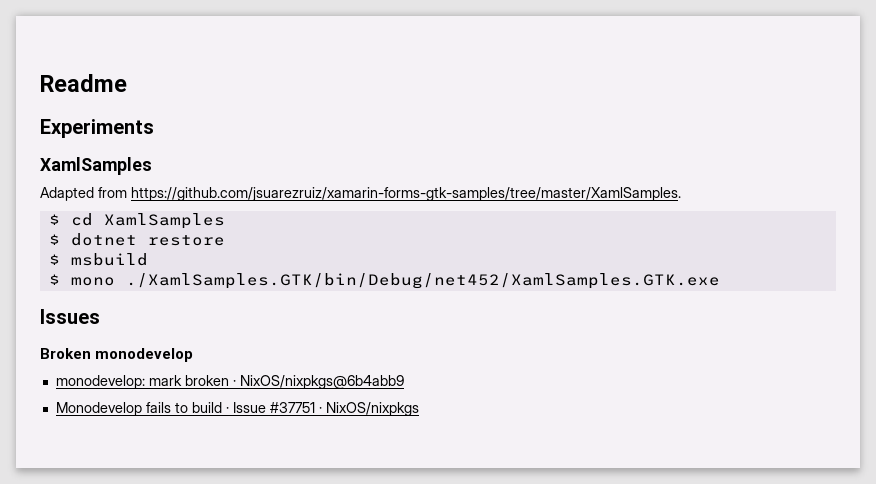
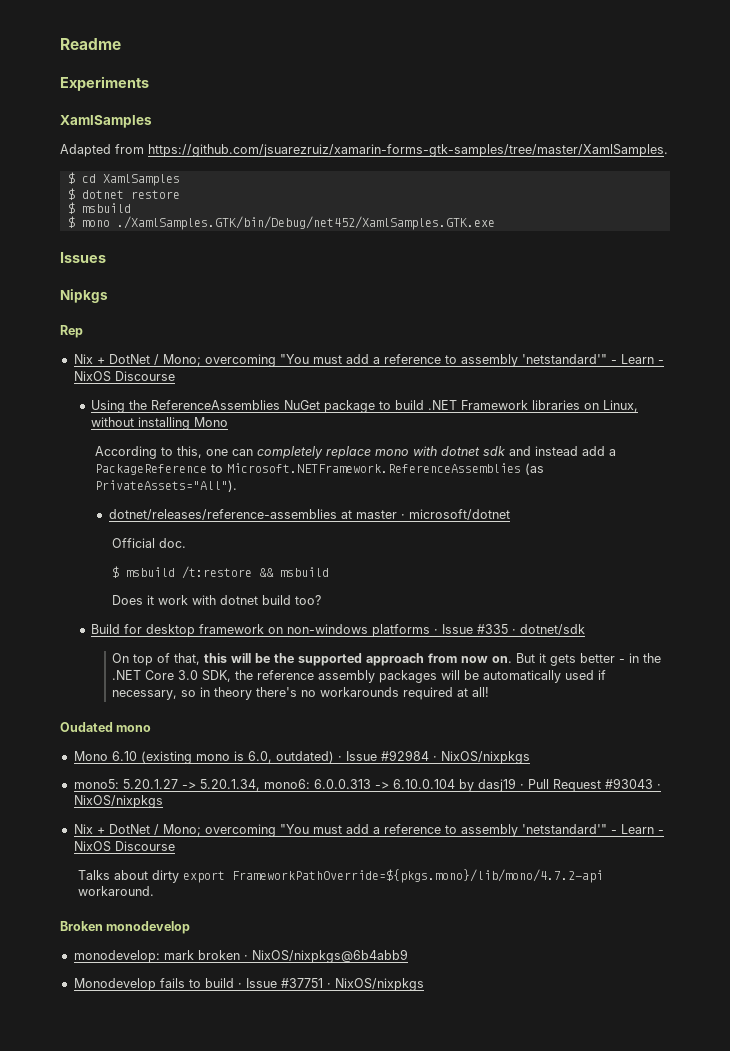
+ Nipkgs
+ Rep
+ Nix + DotNet / Mono; overcoming "You must add a reference to assembly 'netstandard'" - Learn - NixOS Discourse
+ Using the ReferenceAssemblies NuGet package to build .NET Framework libraries on Linux, without installing Mono
+ According to this, one can completely replace mono with dotnet sdk and instead add a PackageReference to Microsoft.NETFramework.ReferenceAssemblies (as PrivateAssets="All").
+ dotnet/releases/reference-assemblies at master · microsoft/dotnet
+ Official doc.
+ $ msbuild /t:restore && msbuild
+ Does it work with dotnet build too?
+ Build for desktop framework on non-windows platforms · Issue #335 · dotnet/sdk
+ On top of that, this will be the supported approach from now on. But it gets better - in the .NET Core 3.0 SDK, the reference assembly packages will be automatically used if necessary, so in theory there's no workarounds required at all!
+ Oudated mono
+ Mono 6.10 (existing mono is 6.0, outdated) · Issue #92984 · NixOS/nixpkgs
+ mono5: 5.20.1.27 -> 5.20.1.34, mono6: 6.0.0.313 -> 6.10.0.104 by dasj19 · Pull Request #93043 · NixOS/nixpkgs
+ Nix + DotNet / Mono; overcoming "You must add a reference to assembly 'netstandard'" - Learn - NixOS Discourse
+ Talks about dirty export FrameworkPathOverride=${pkgs.mono}/lib/mono/4.7.2-api workaround.

